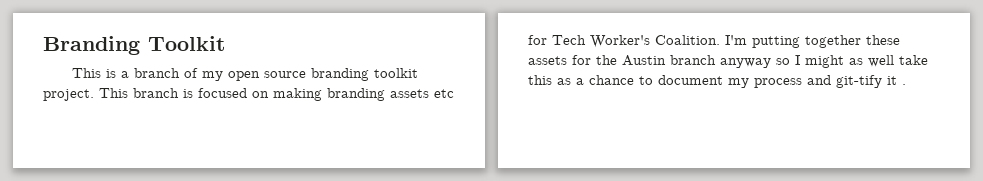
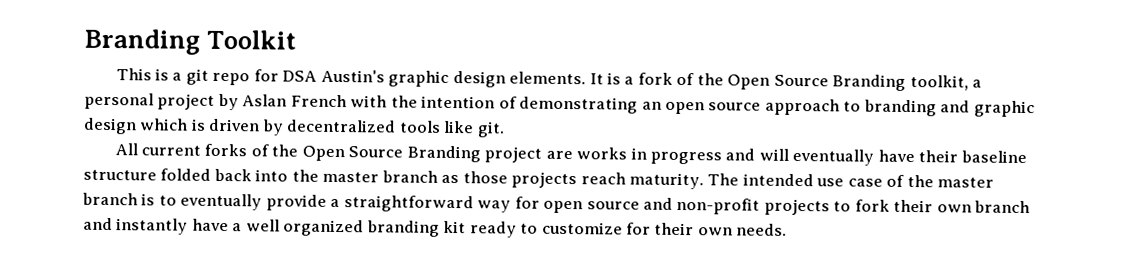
- This is a branch of my open source branding toolkit project. This branch is focused on making branding assets etc for Tech Worker's Coalition. I'm putting together these assets for the Austin branch anyway so I might as well take this as a chance to document my process and git-tify it .
+ This is a git repo for DSA Austin's graphic design elements. It is a fork of the Open Source Branding toolkit, a personal project by Aslan French with the intention of demonstrating an open source approach to branding and graphic design which is driven by decentralized tools like git.
+ All current forks of the Open Source Branding project are works in progress and will eventually have their baseline structure folded back into the master branch as those projects reach maturity. The intended use case of the master branch is to eventually provide a straightforward way for open source and non-profit projects to fork their own branch and instantly have a well organized branding kit ready to customize for their own needs.

